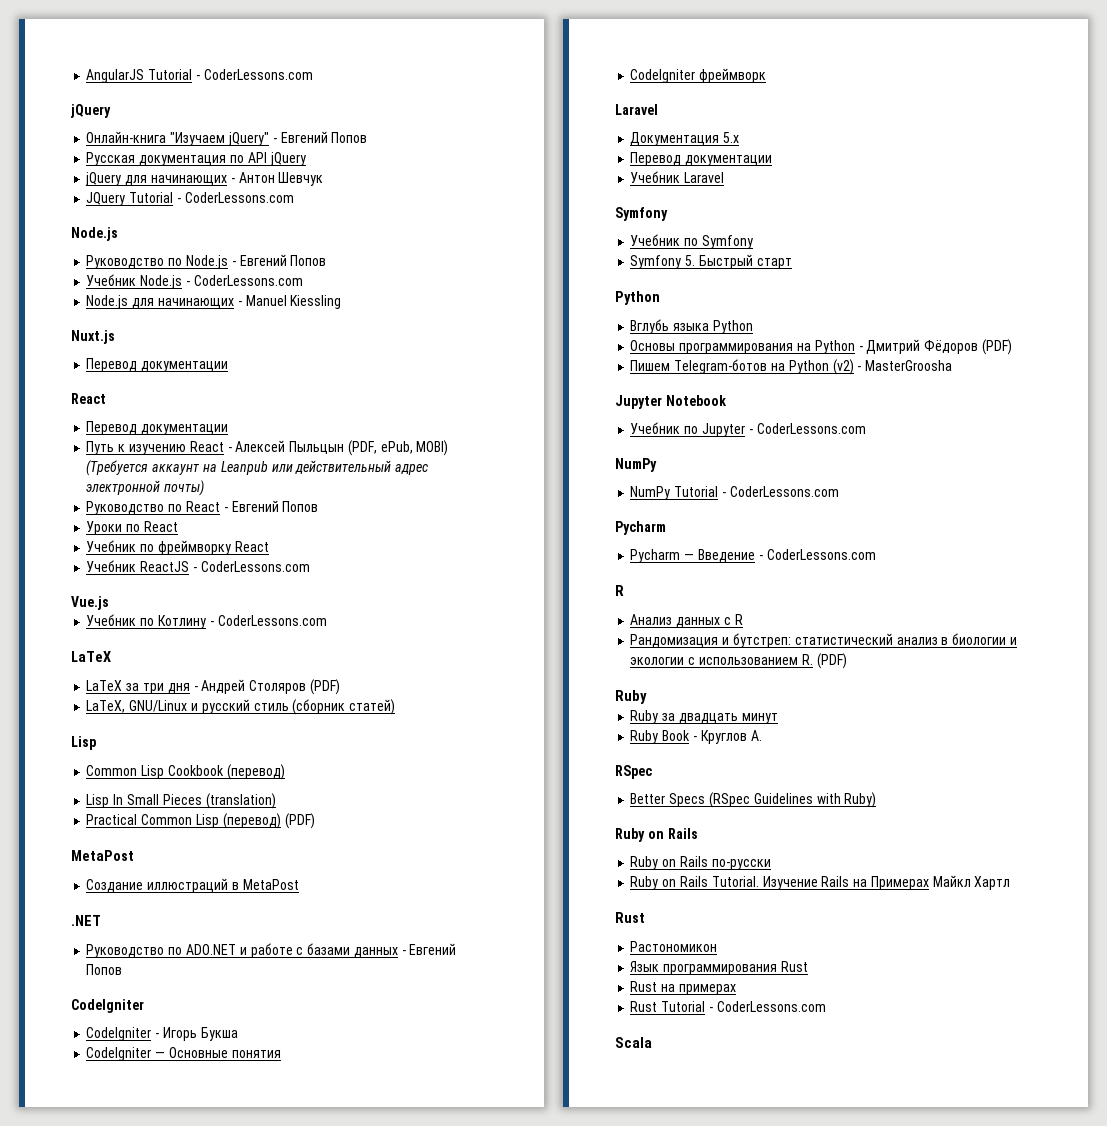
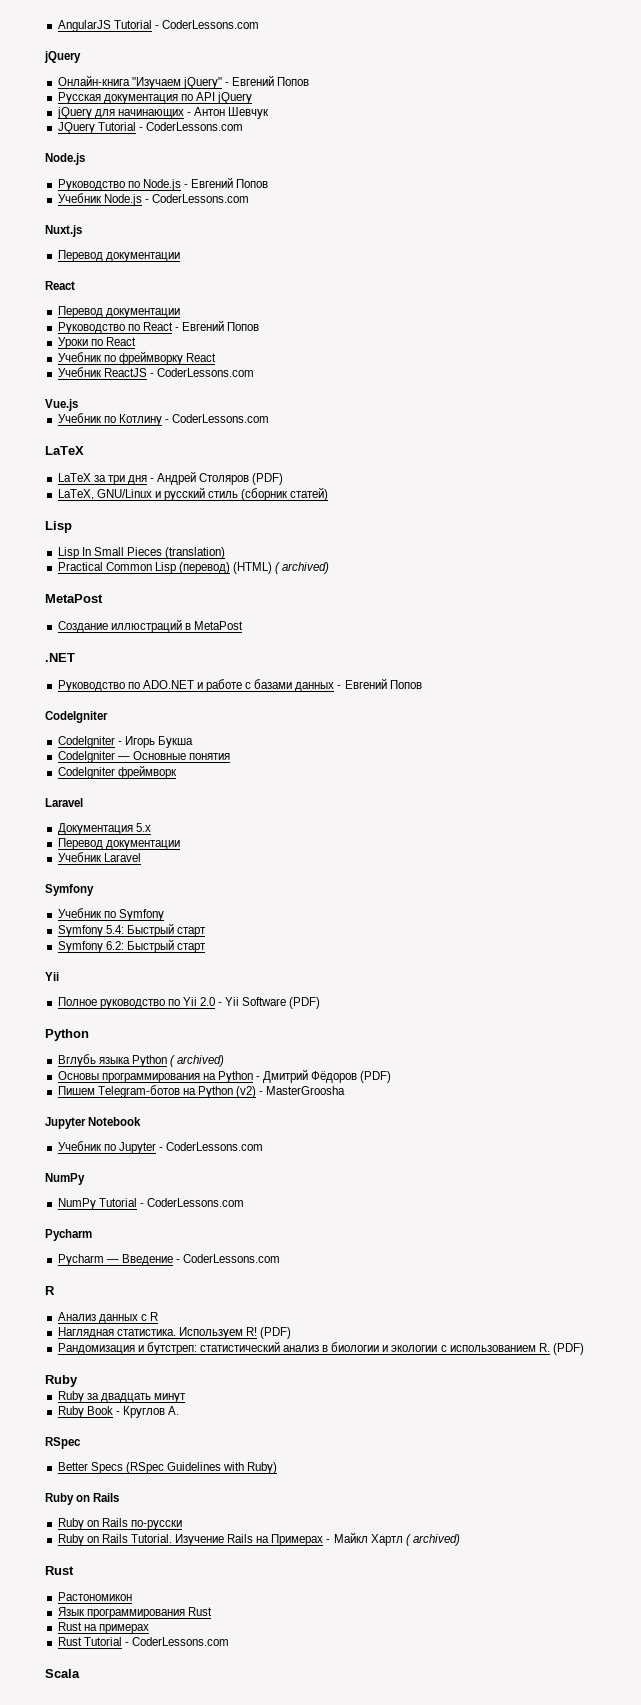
- Node.js для начинающих - Manuel Kiessling
- Путь к изучению React - Алексей Пыльцын (PDF, ePub, MOBI) (Требуется аккаунт на Leanpub или действительный адрес электронной почты)
- Common Lisp Cookbook (перевод)
- Practical Common Lisp (перевод) (PDF)
+ Practical Common Lisp (перевод) (HTML) ( archived)
- Symfony 5. Быстрый старт
+ Symfony 5.4: Быстрый старт
+ Symfony 6.2: Быстрый старт
+ Yii
+ Полное руководство по Yii 2.0 - Yii Software (PDF)
- Вглубь языка Python
+ Вглубь языка Python ( archived)
+ Наглядная статистика. Используем R! (PDF)
- Изучение Rails на Примерах Майкл Хартл
+ Изучение Rails на Примерах - Майкл Хартл ( archived)

